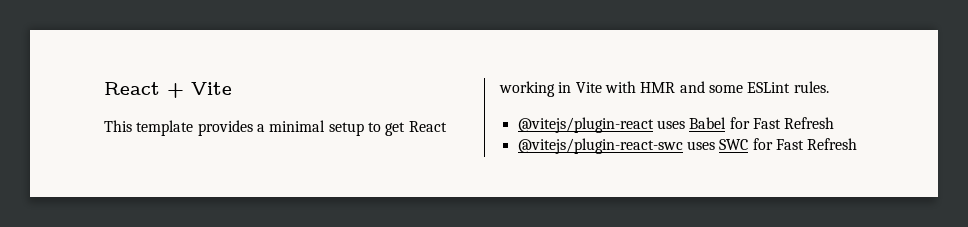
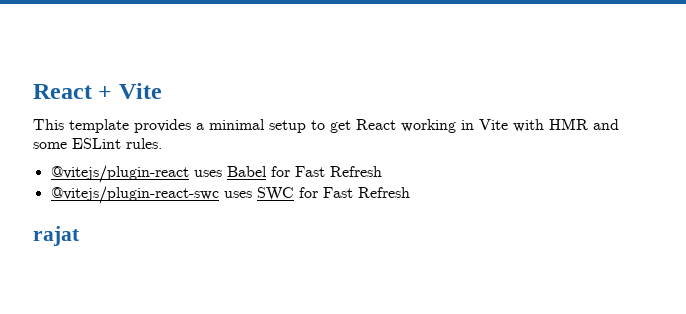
+ rajat

